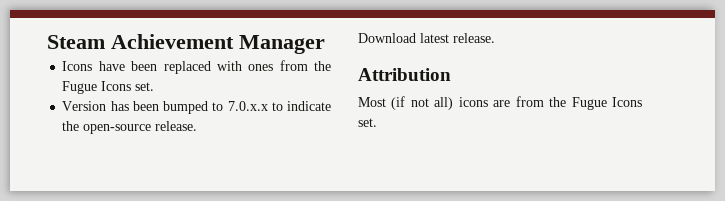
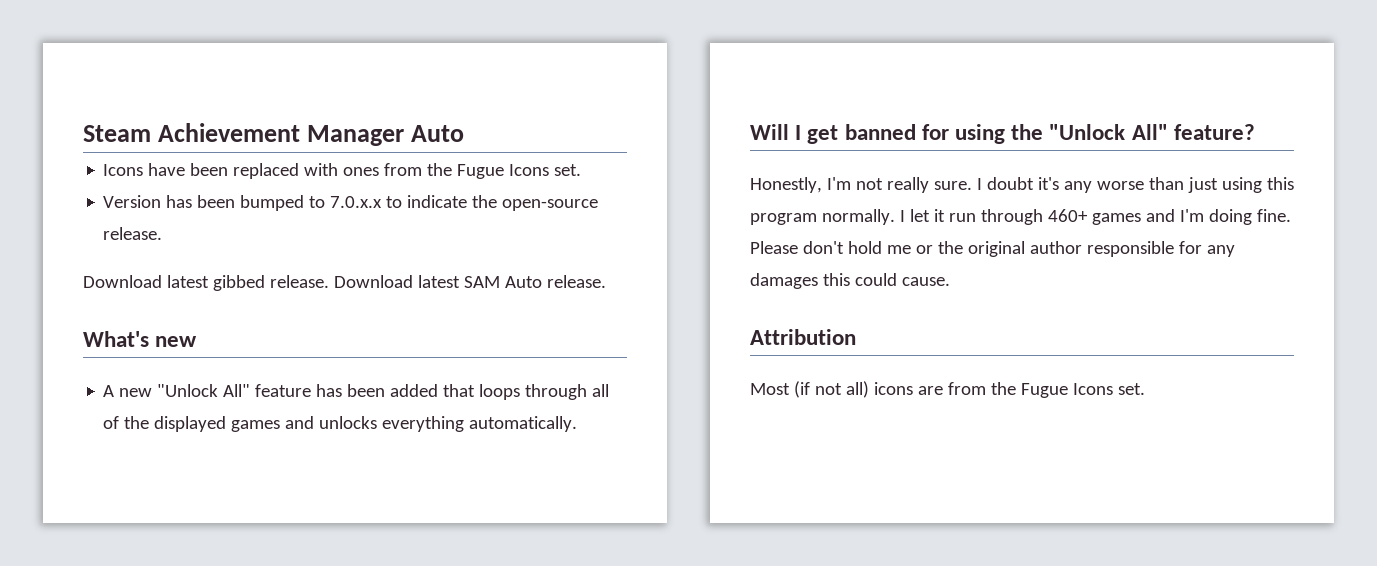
- Steam Achievement Manager
+ Steam Achievement Manager Auto
- Download latest release.
+ Download latest gibbed release. Download latest SAM Auto release.
+ What's new
+ A new "Unlock All" feature has been added that loops through all of the displayed games and unlocks everything automatically.
+ Will I get banned for using the "Unlock All" feature?
+ Honestly, I'm not really sure. I doubt it's any worse than just using this program normally. I let it run through 460+ games and I'm doing fine. Please don't hold me or the original author responsible for any damages this could cause.

